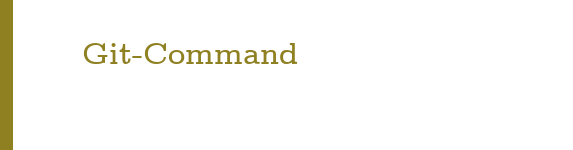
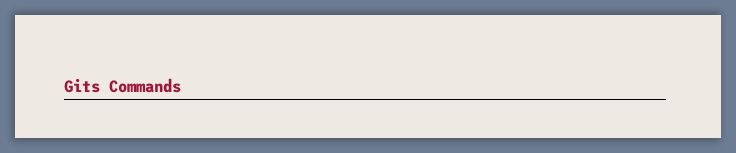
- Git-Command
+ Gits Commands

